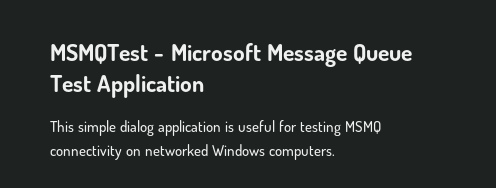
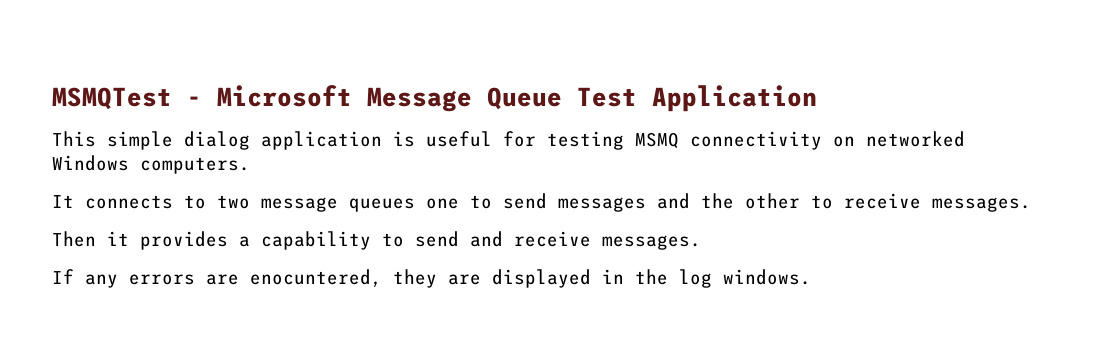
+ It connects to two message queues one to send messages and the other to receive messages.
+ Then it provides a capability to send and receive messages.
+ If any errors are enocuntered, they are displayed in the log windows.

